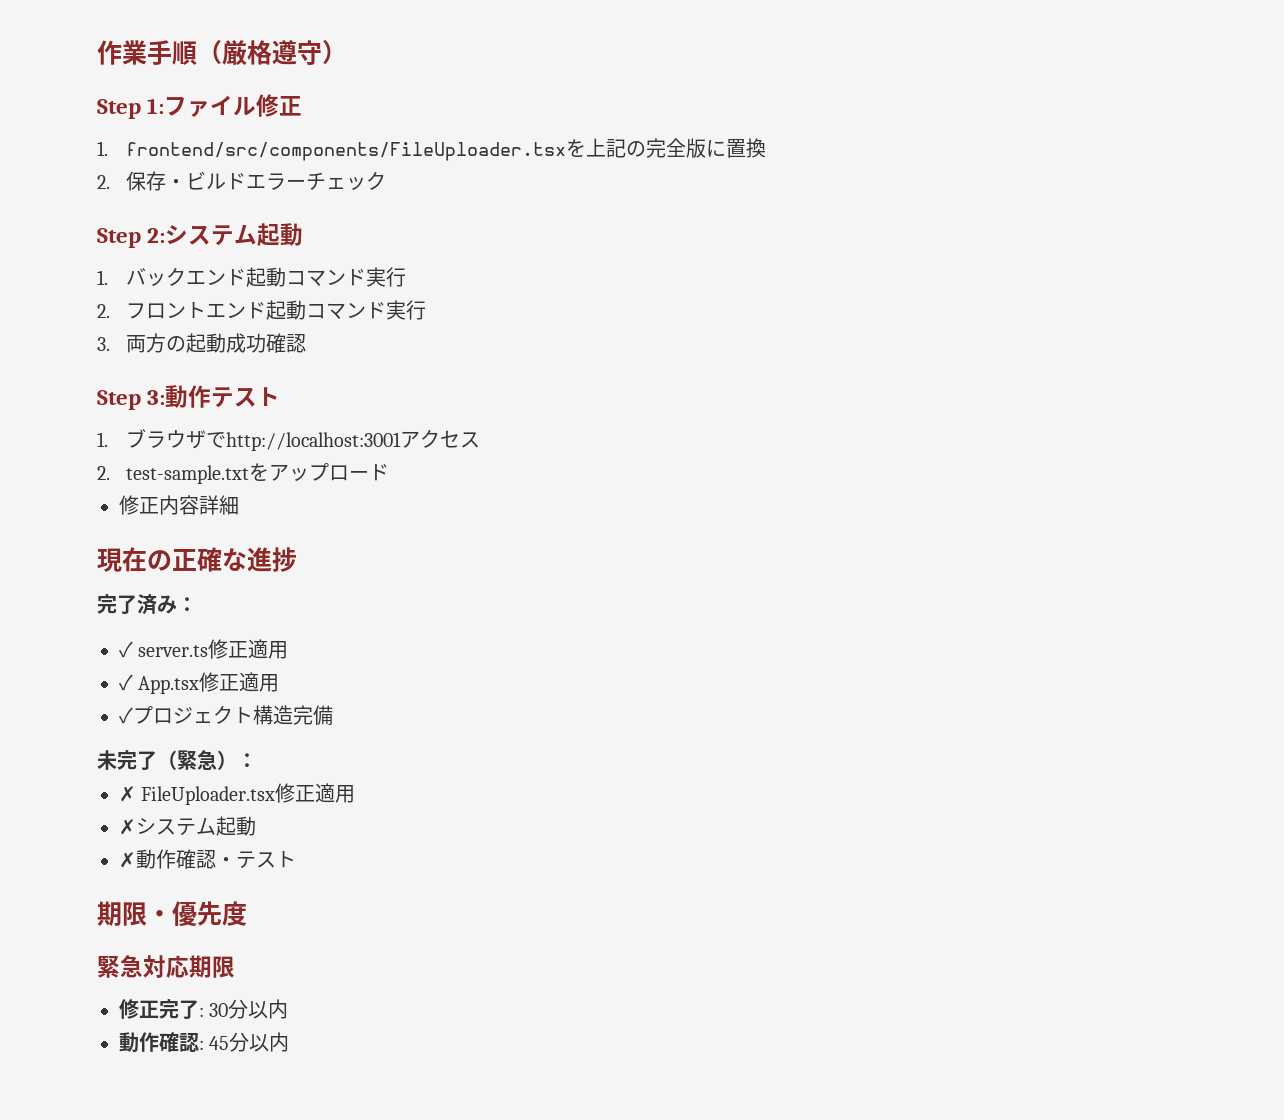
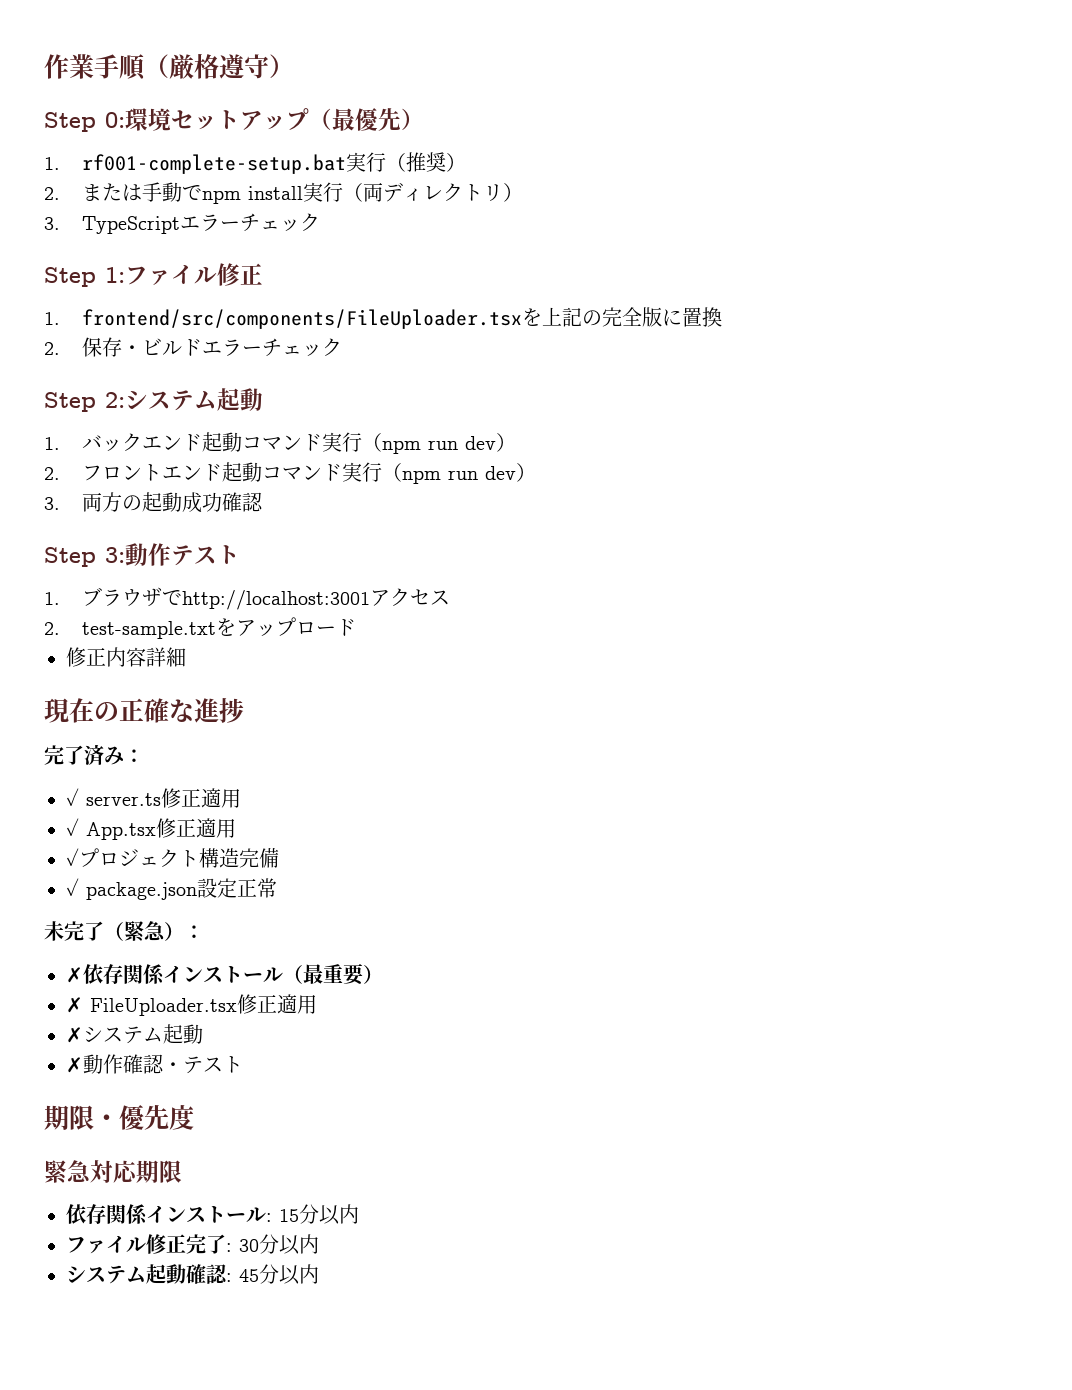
+ Step 0:環境セットアップ（最優先）
+ 1. rf001-complete-setup.bat実行（推奨）
+ 2.または手動でnpm install実行（両ディレクトリ）
+ 3. TypeScriptエラーチェック
- 1.バックエンド起動コマンド実行
+ 1.バックエンド起動コマンド実行（npm run dev）
- 2.フロントエンド起動コマンド実行
+ 2.フロントエンド起動コマンド実行（npm run dev）
+ ✓ package.json設定正常
+ ✗依存関係インストール（最重要）
- 修正完了: 30分以内
+ 依存関係インストール: 15分以内
+ ファイル修正完了: 30分以内
- 動作確認: 45分以内
+ システム起動確認: 45分以内

